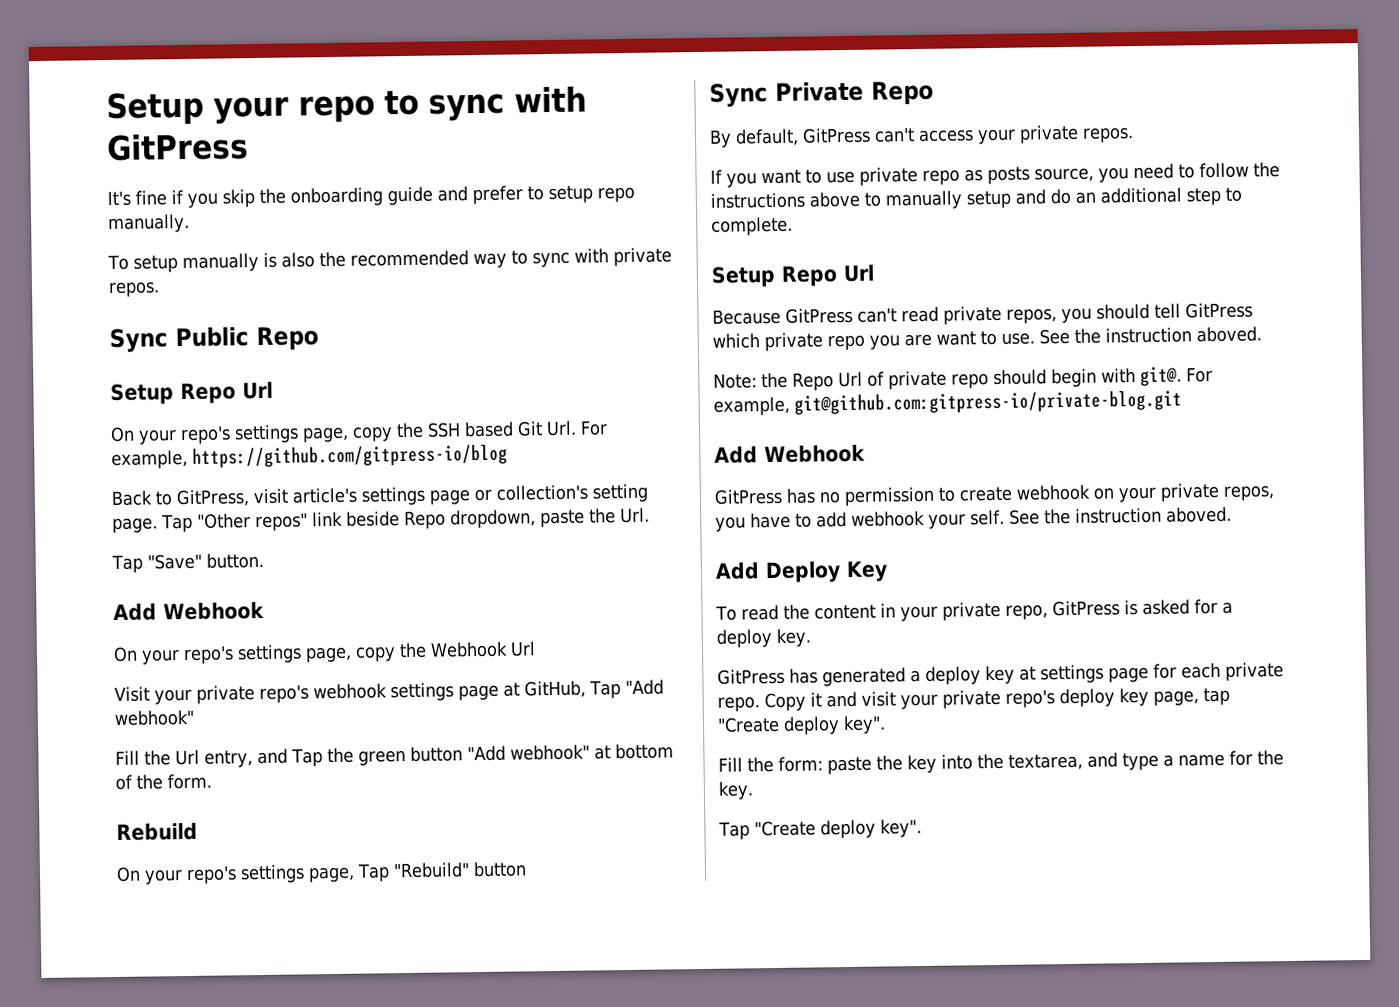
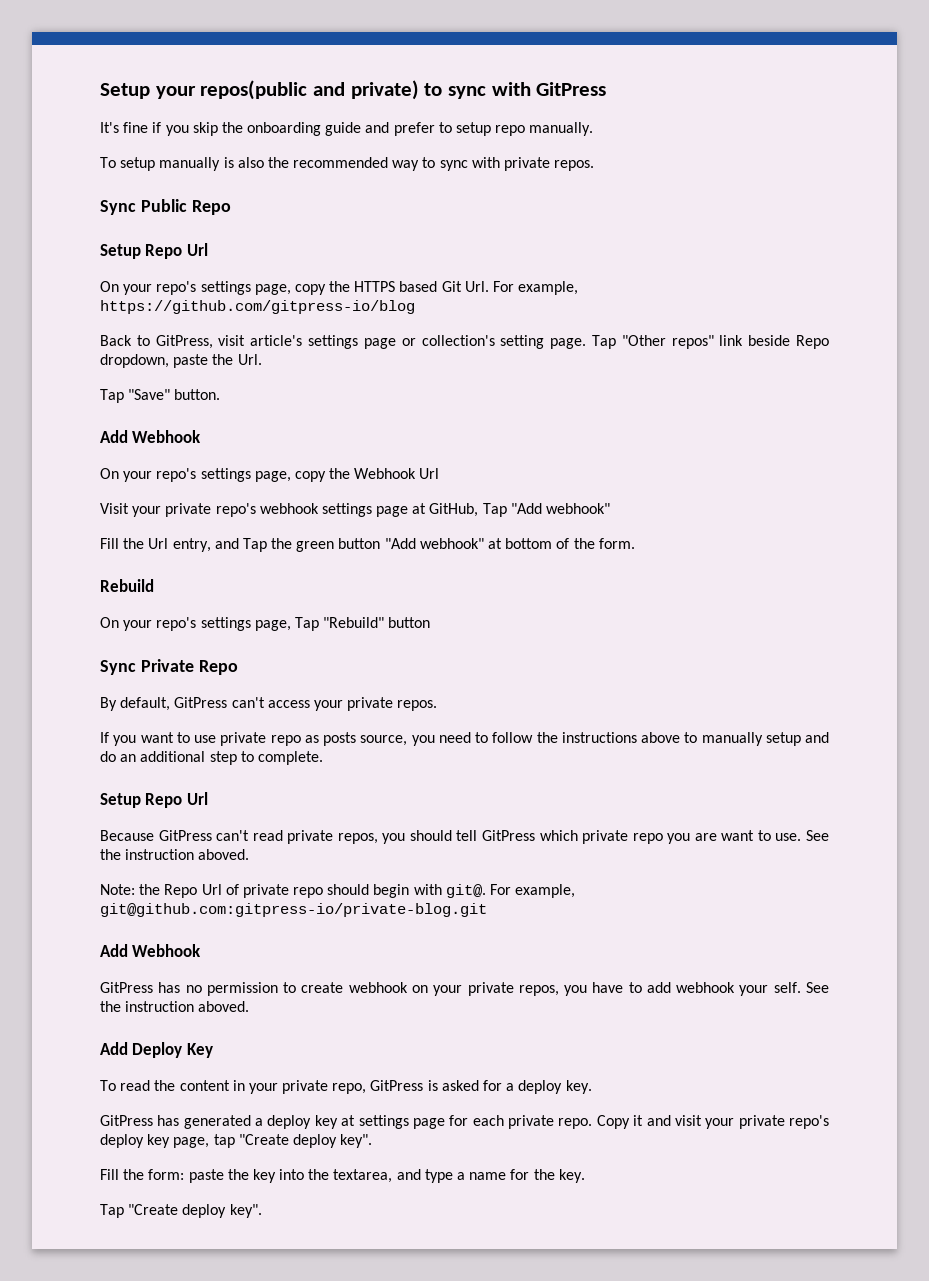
- Setup your repo to sync with GitPress
+ Setup your repos(public and private) to sync with GitPress
- On your repo's settings page, copy the SSH based Git Url. For example, https://github.com/gitpress-io/blog
+ On your repo's settings page, copy the HTTPS based Git Url. For example, https://github.com/gitpress-io/blog

